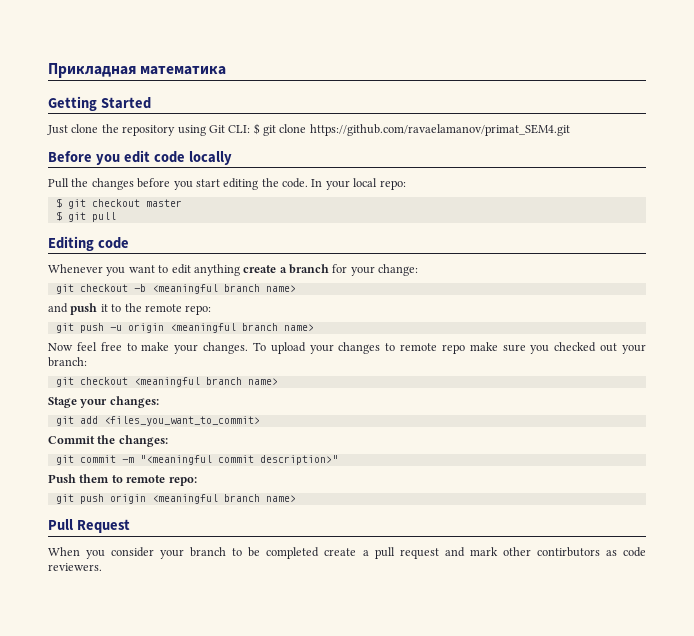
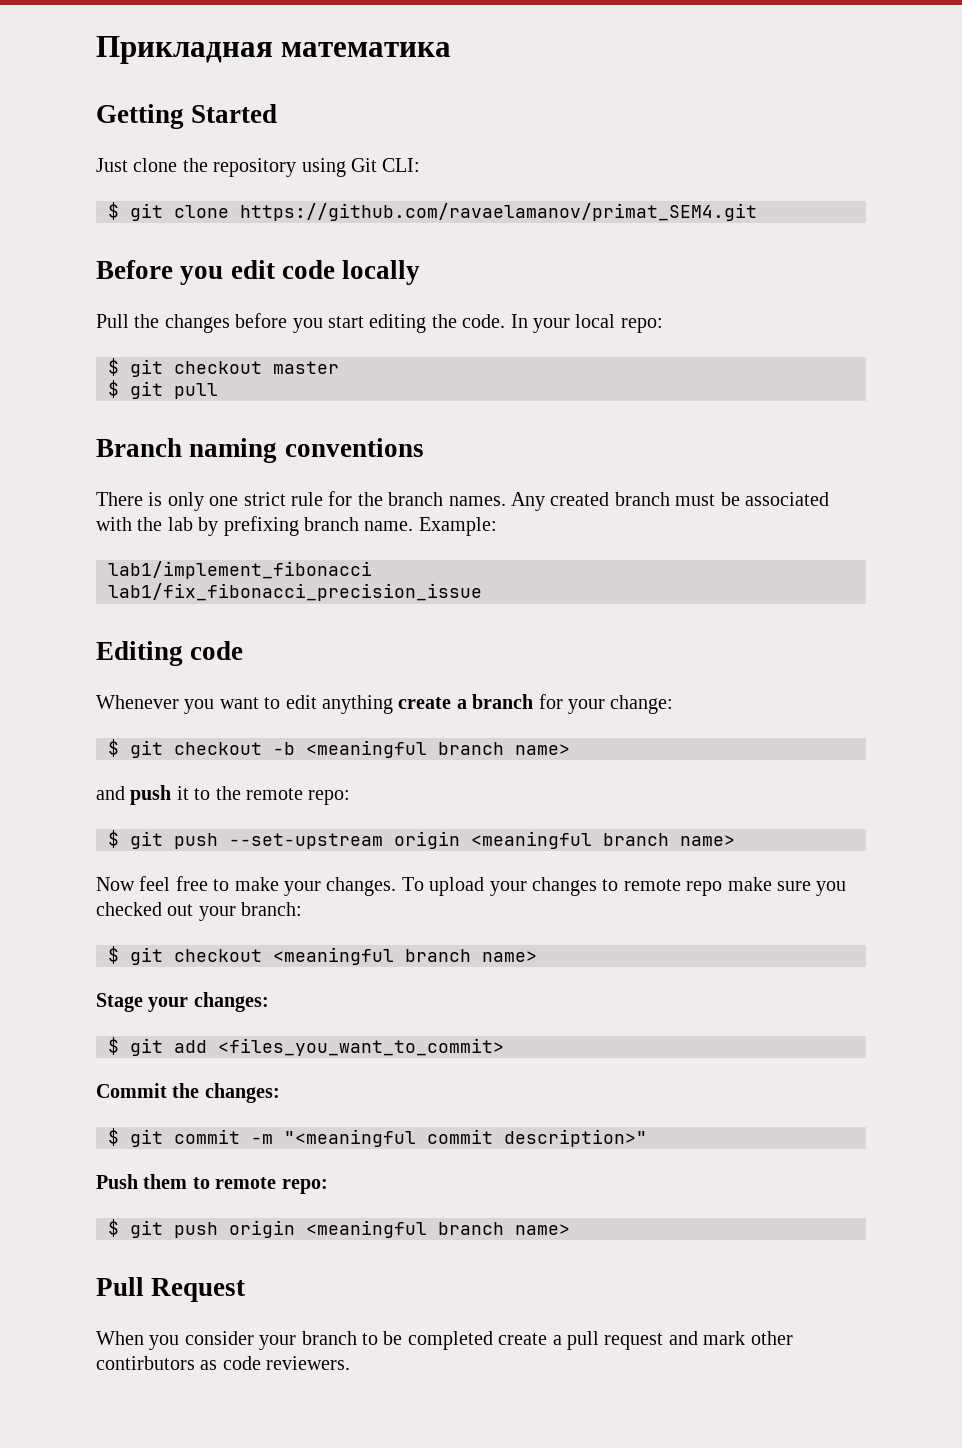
- Just clone the repository using Git CLI: $ git clone https://github.com/ravaelamanov/primat_SEM4.git
+ Just clone the repository using Git CLI:
+ $ git clone https://github.com/ravaelamanov/primat_SEM4.git
+ Branch naming conventions
+ There is only one strict rule for the branch names. Any created branch must be associated with the lab by prefixing branch name. Example:
+ lab1/implement_fibonacci
+ lab1/fix_fibonacci_precision_issue
- git checkout -b <meaningful branch name>
+ $ git checkout -b <meaningful branch name>
- git push -u origin <meaningful branch name>
+ $ git push --set-upstream origin <meaningful branch name>
- git checkout <meaningful branch name>
+ $ git checkout <meaningful branch name>
- git add <files_you_want_to_commit>
+ $ git add <files_you_want_to_commit>
- git commit -m "<meaningful commit description>"
+ $ git commit -m "<meaningful commit description>"
- git push origin <meaningful branch name>
+ $ git push origin <meaningful branch name>

